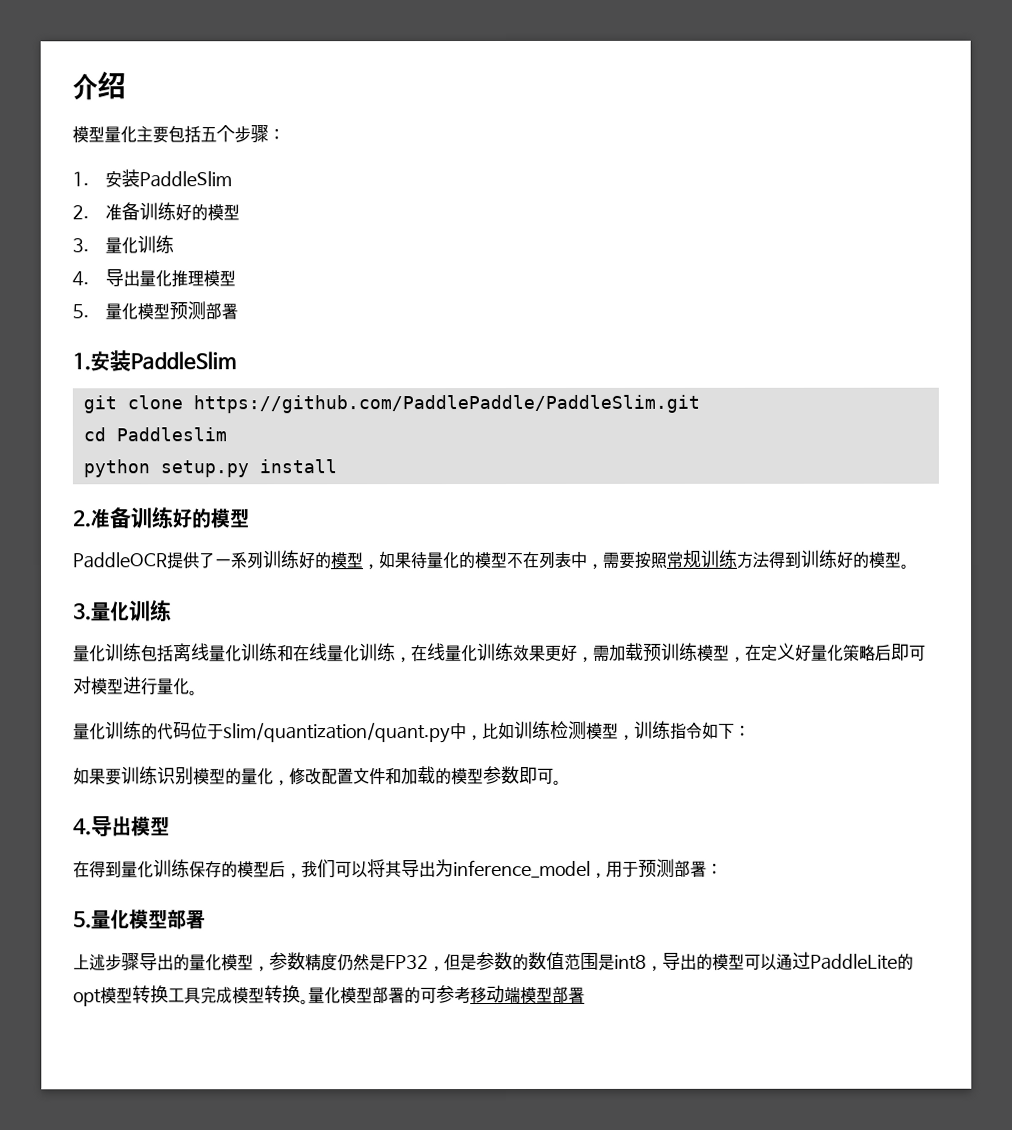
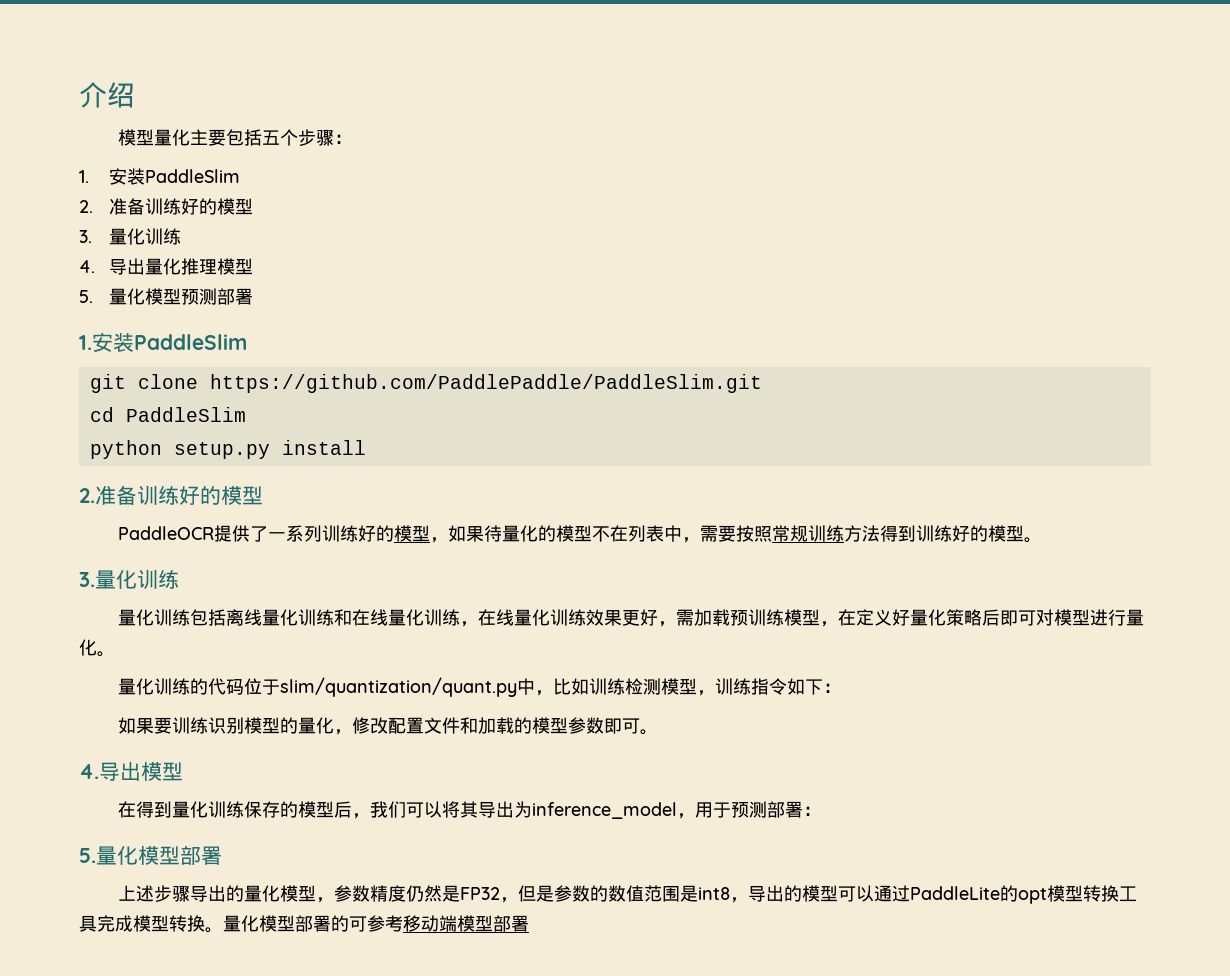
- cd Paddleslim
+ cd PaddleSlim

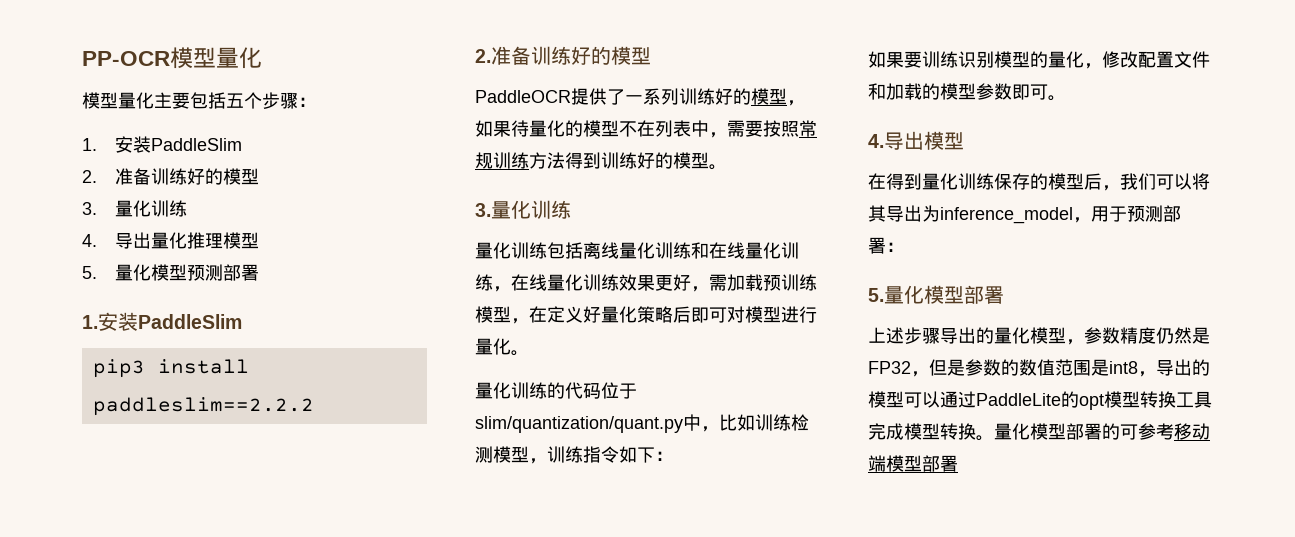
- 介绍
+ PP-OCR模型量化
- git clone https://github.com/PaddlePaddle/PaddleSlim.git
- cd PaddleSlim
- python setup.py install
+ pip3 install paddleslim==2.2.2

